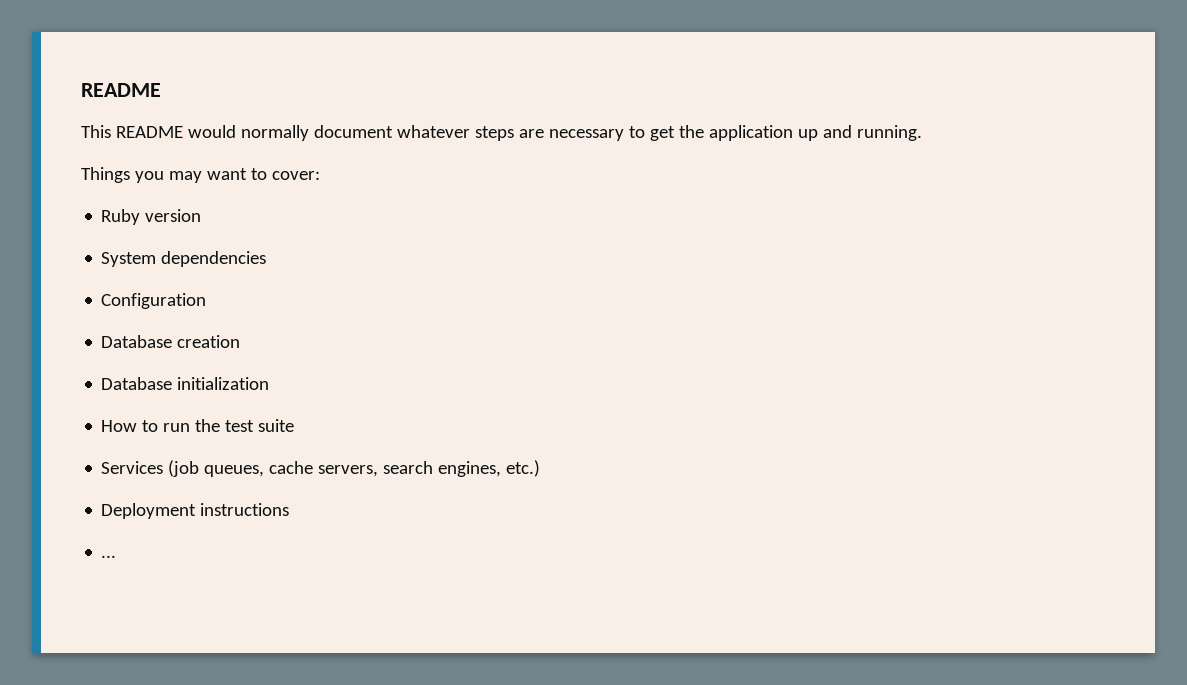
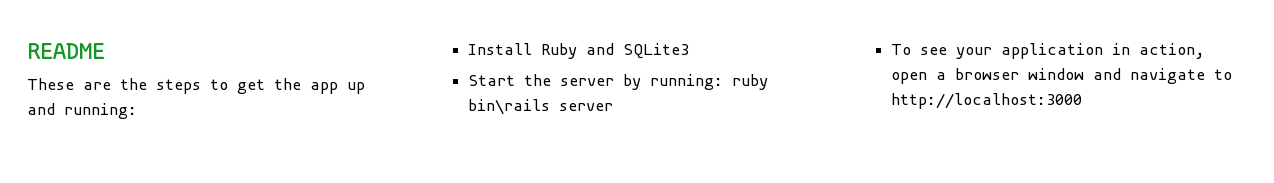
- This README would normally document whatever steps are necessary to get the application up and running.
- Things you may want to cover:
- Ruby version
- System dependencies
- Configuration
- Database creation
- Database initialization
- How to run the test suite
- Services (job queues, cache servers, search engines, etc.)
- Deployment instructions
- ...
+ These are the steps to get the app up and running:
+ Install Ruby and SQLite3
+ Start the server by running: ruby bin\rails server
+ To see your application in action, open a browser window and navigate to http://localhost:3000

